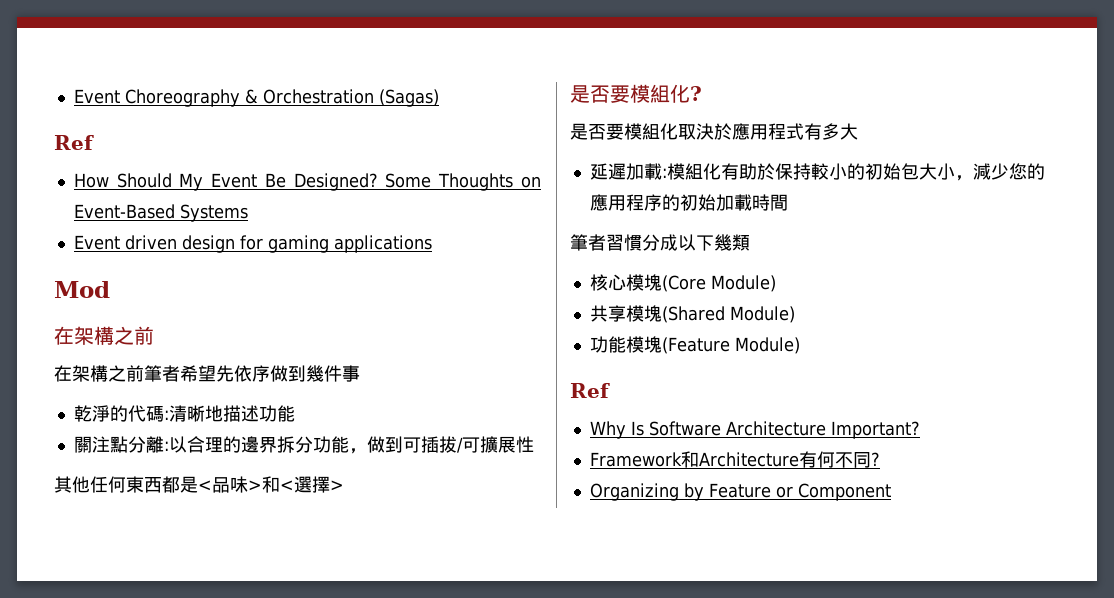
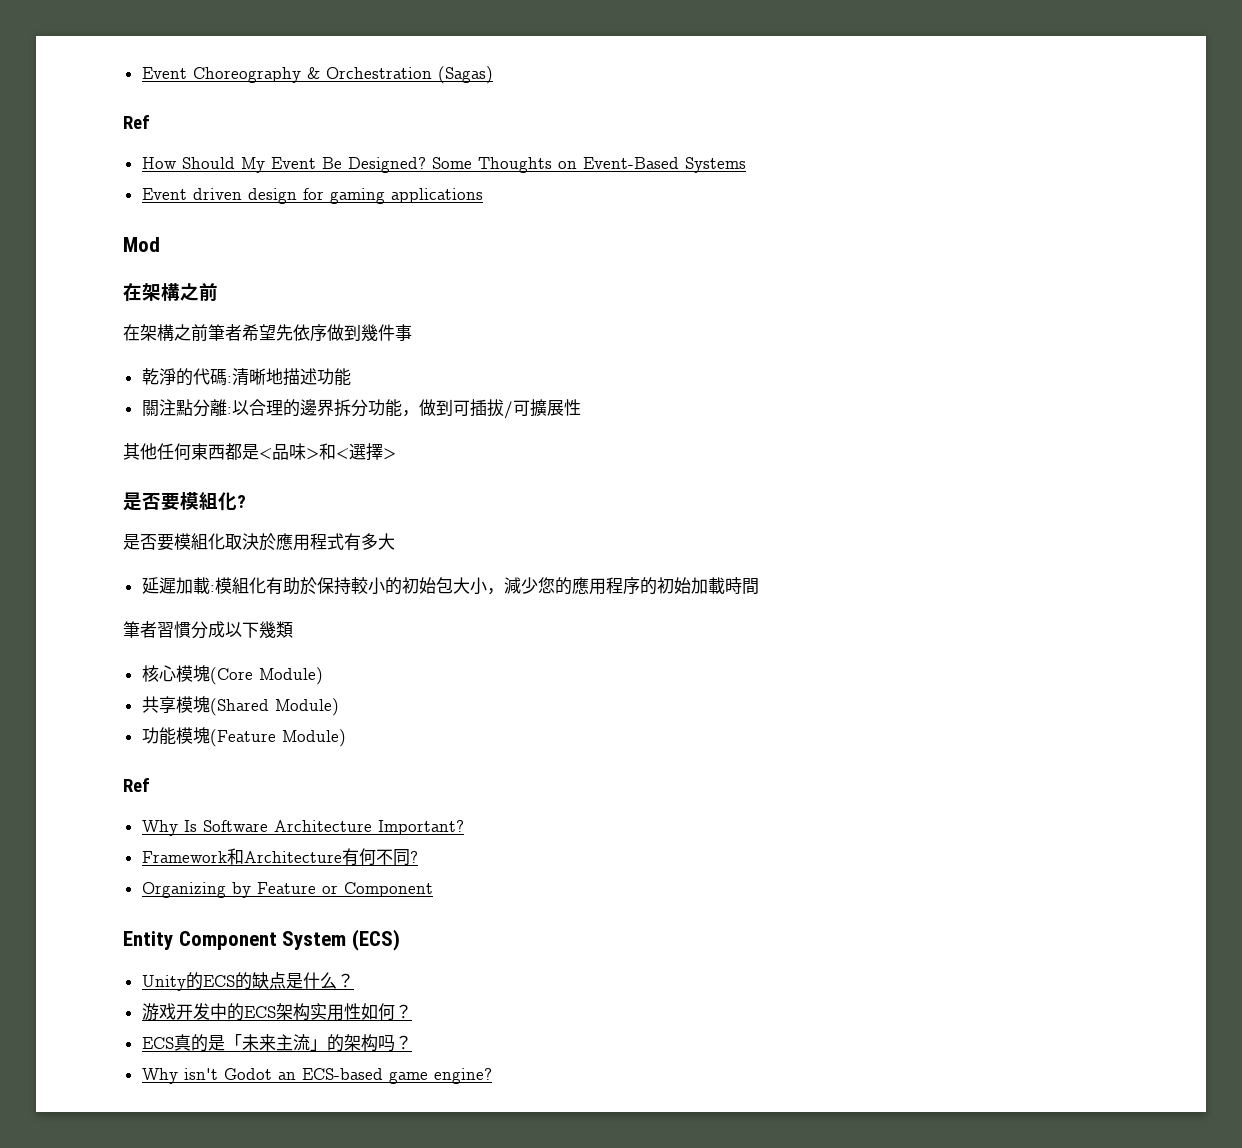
+ Entity Component System (ECS)
+ Unity的ECS的缺点是什么？
+ 游戏开发中的ECS架构实用性如何？
+ ECS真的是「未来主流」的架构吗？
+ Why isn't Godot an ECS-based game engine?

